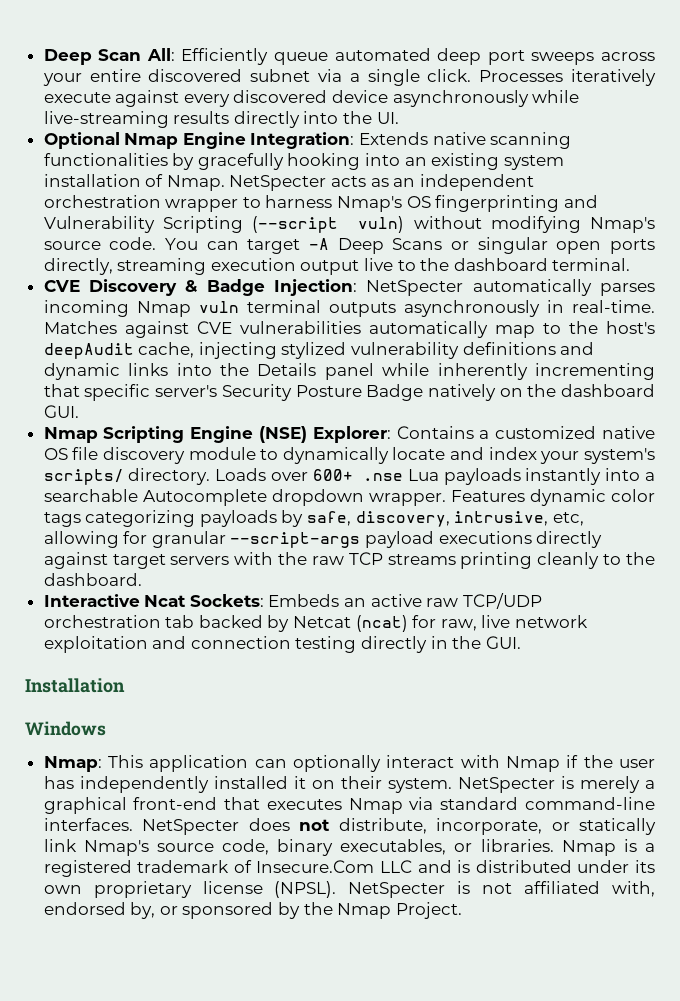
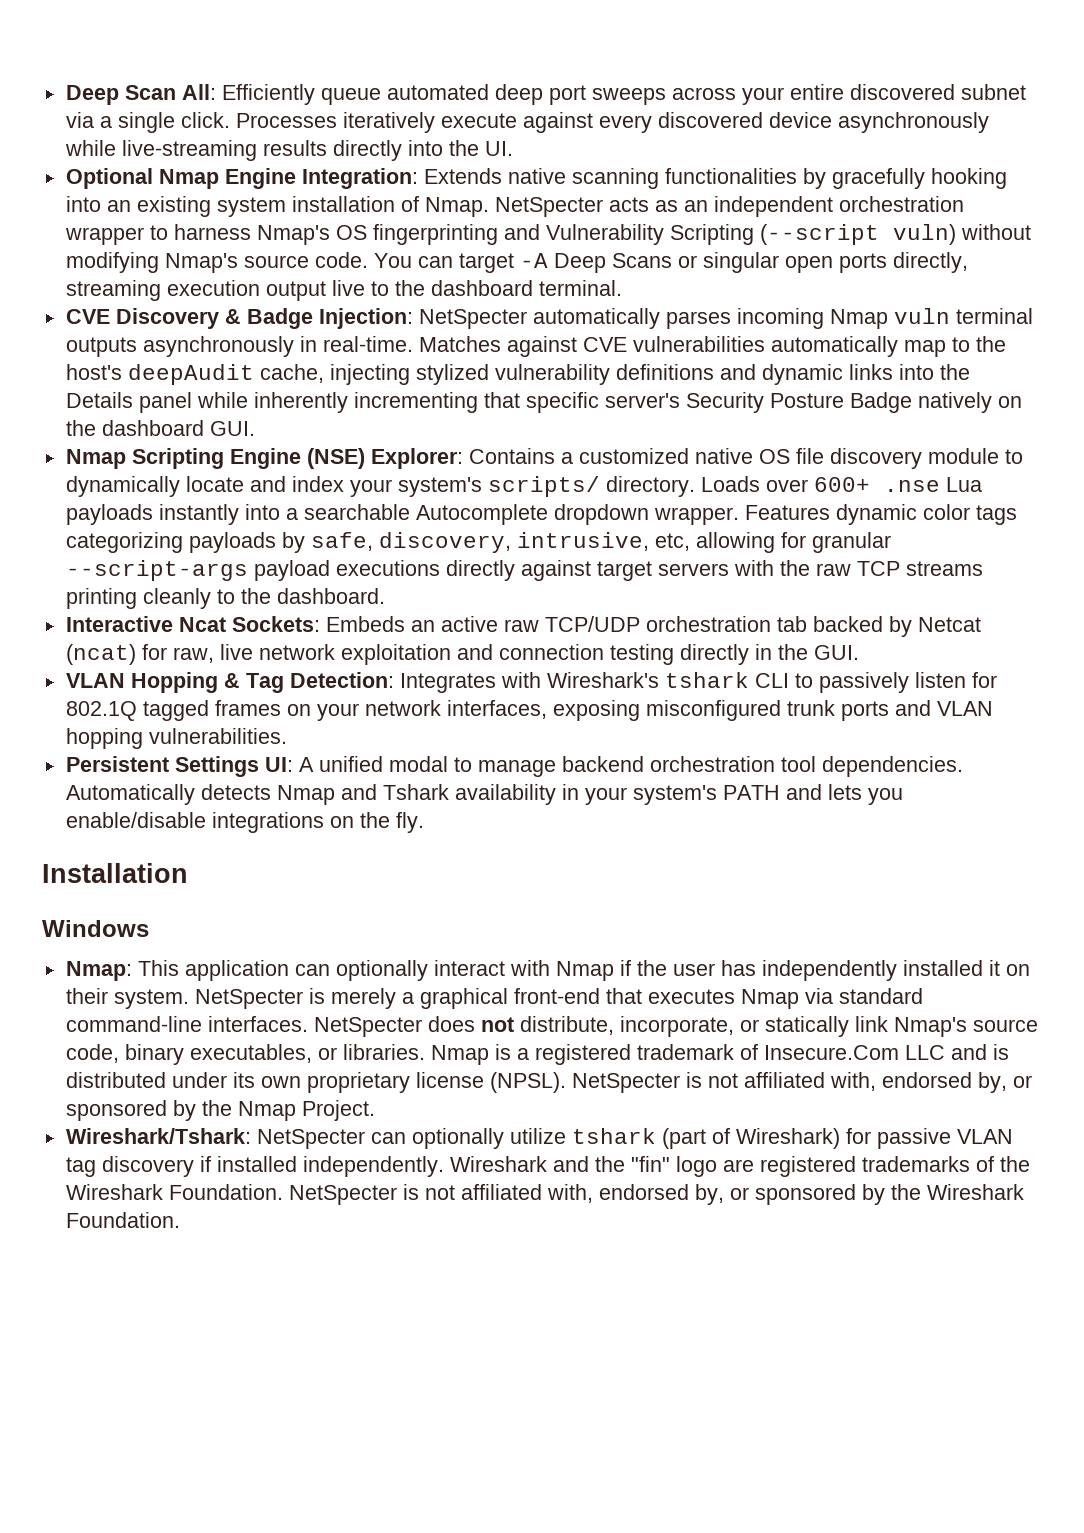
+ VLAN Hopping & Tag Detection: Integrates with Wireshark's tshark CLI to passively listen for 802.1Q tagged frames on your network interfaces, exposing misconfigured trunk ports and VLAN hopping vulnerabilities.
+ Persistent Settings UI: A unified modal to manage backend orchestration tool dependencies. Automatically detects Nmap and Tshark availability in your system's PATH and lets you enable/disable integrations on the fly.
+ Wireshark/Tshark: NetSpecter can optionally utilize tshark (part of Wireshark) for passive VLAN tag discovery if installed independently. Wireshark and the "fin" logo are registered trademarks of the Wireshark Foundation. NetSpecter is not affiliated with, endorsed by, or sponsored by the Wireshark Foundation.

